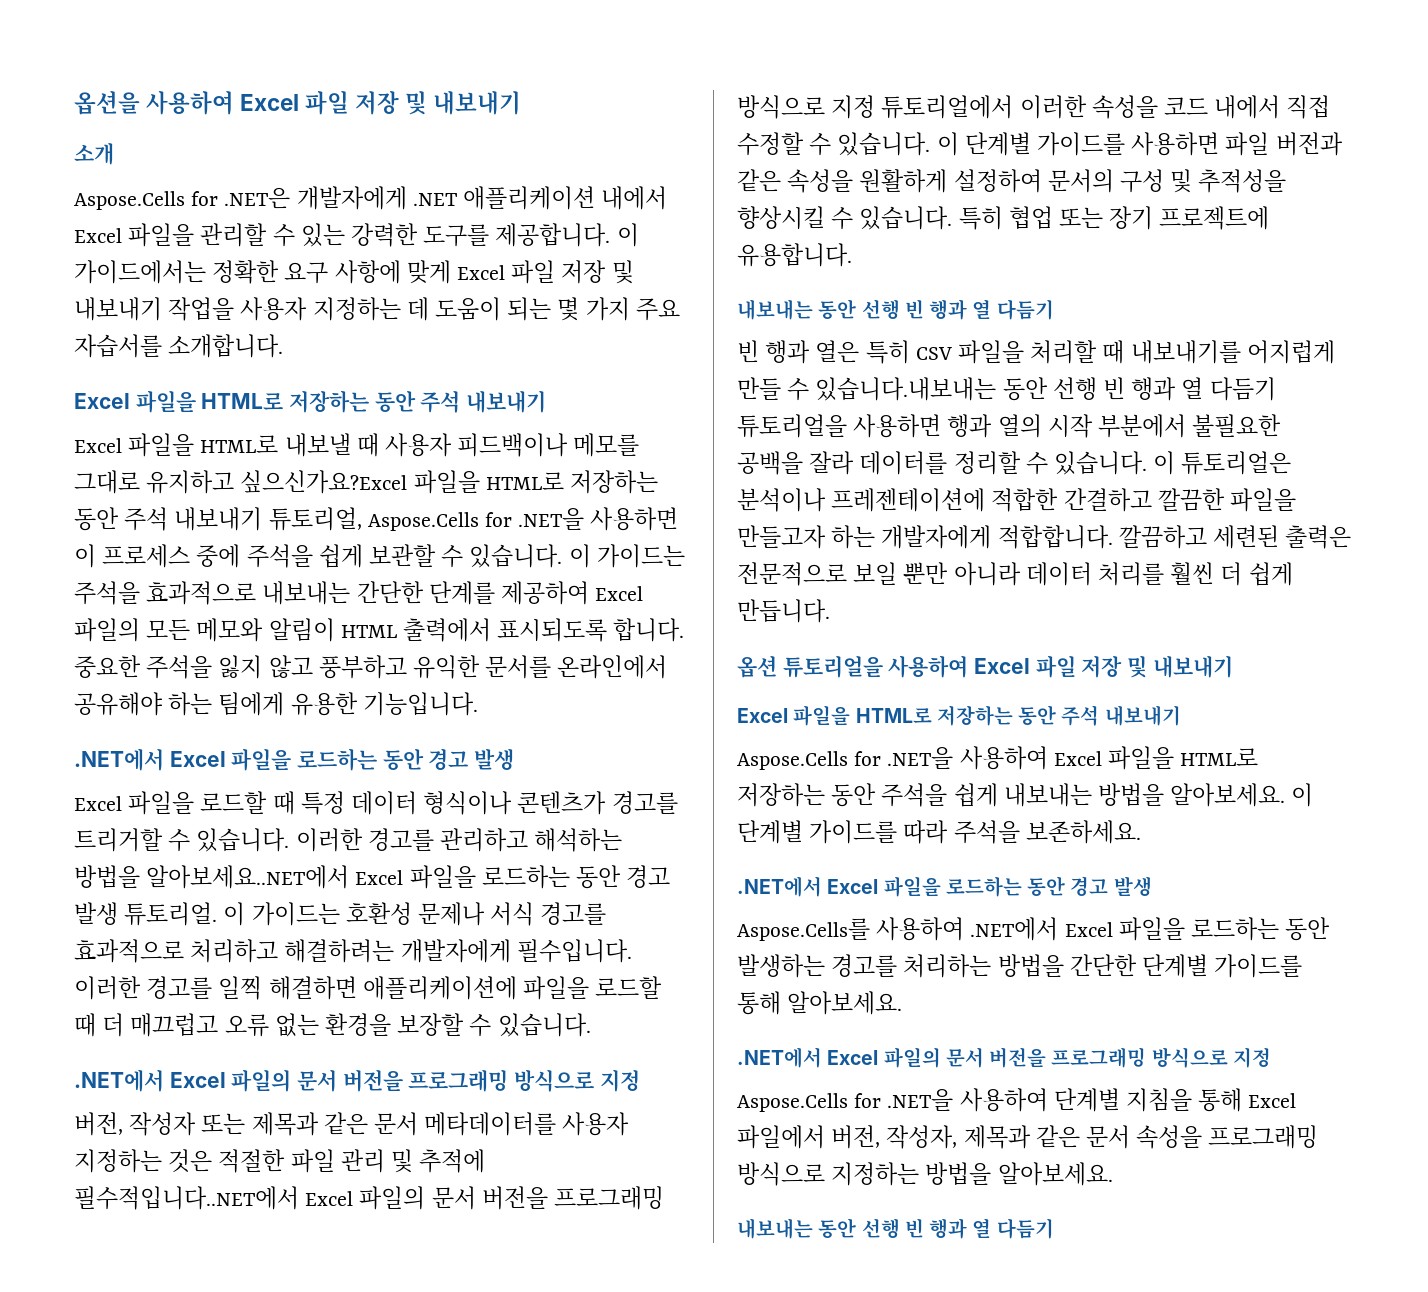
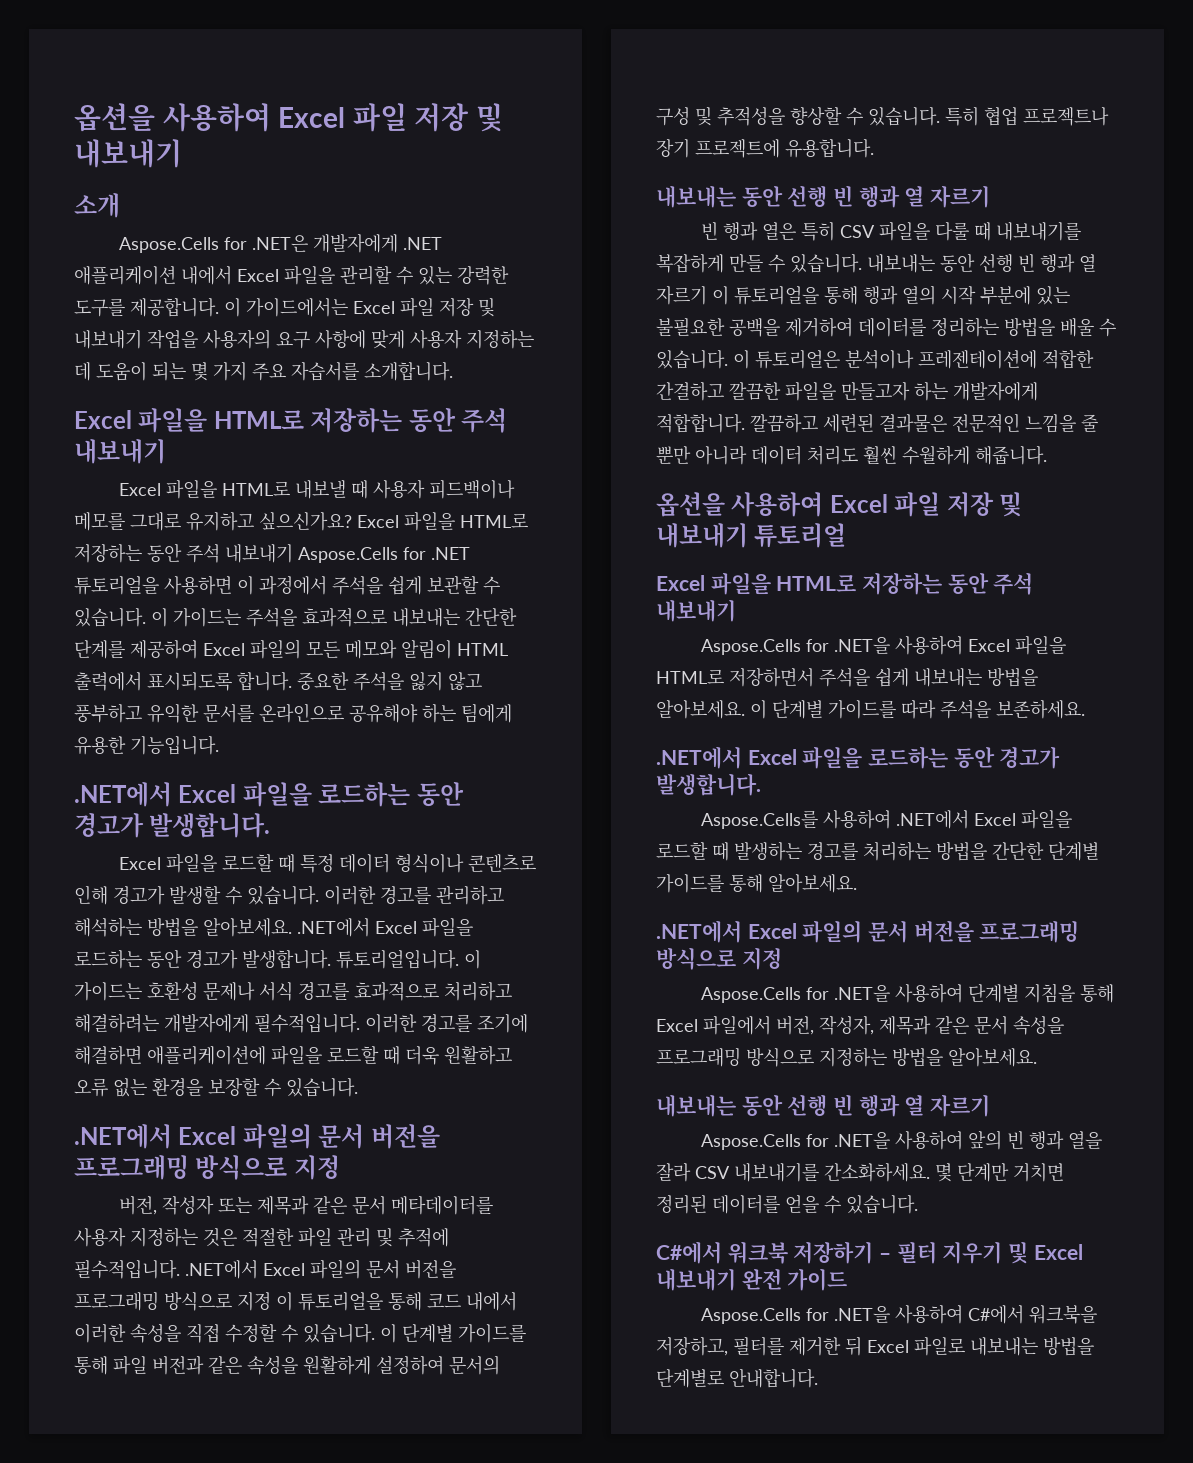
- 이 가이드에서는 정확한 요구 사항에 맞게 Excel 파일 저장 및 내보내기 작업을 사용자 지정하는 데 도움이 되는 몇 가지 주요 자습서를 소개합니다.
+ 이 가이드에서는 Excel 파일 저장 및 내보내기 작업을 사용자의 요구 사항에 맞게 사용자 지정하는 데 도움이 되는 몇 가지 주요 자습서를 소개합니다.
- Excel 파일을 HTML로 내보낼 때 사용자 피드백이나 메모를 그대로 유지하고 싶으신가요?Excel 파일을 HTML로 저장하는 동안 주석 내보내기 튜토리얼, Aspose.Cells for .NET을 사용하면 이 프로세스 중에 주석을 쉽게 보관할 수 있습니다.
+ Excel 파일을 HTML로 내보낼 때 사용자 피드백이나 메모를 그대로 유지하고 싶으신가요? Excel 파일을 HTML로 저장하는 동안 주석 내보내기 Aspose.Cells for .NET 튜토리얼을 사용하면 이 과정에서 주석을 쉽게 보관할 수 있습니다.
- 중요한 주석을 잃지 않고 풍부하고 유익한 문서를 온라인에서 공유해야 하는 팀에게 유용한 기능입니다.
- .NET에서 Excel 파일을 로드하는 동안 경고 발생
+ 중요한 주석을 잃지 않고 풍부하고 유익한 문서를 온라인으로 공유해야 하는 팀에게 유용한 기능입니다.
+ .NET에서 Excel 파일을 로드하는 동안 경고가 발생합니다.
- Excel 파일을 로드할 때 특정 데이터 형식이나 콘텐츠가 경고를 트리거할 수 있습니다.
+ Excel 파일을 로드할 때 특정 데이터 형식이나 콘텐츠로 인해 경고가 발생할 수 있습니다.
- 이러한 경고를 관리하고 해석하는 방법을 알아보세요..NET에서 Excel 파일을 로드하는 동안 경고 발생 튜토리얼.
+ 이러한 경고를 관리하고 해석하는 방법을 알아보세요. .NET에서 Excel 파일을 로드하는 동안 경고가 발생합니다. 튜토리얼입니다.
- 이 가이드는 호환성 문제나 서식 경고를 효과적으로 처리하고 해결하려는 개발자에게 필수입니다. 이러한 경고를 일찍 해결하면 애플리케이션에 파일을 로드할 때 더 매끄럽고 오류 없는 환경을 보장할 수 있습니다.
+ 이 가이드는 호환성 문제나 서식 경고를 효과적으로 처리하고 해결하려는 개발자에게 필수적입니다. 이러한 경고를 조기에 해결하면 애플리케이션에 파일을 로드할 때 더욱 원활하고 오류 없는 환경을 보장할 수 있습니다.
- 버전, 작성자 또는 제목과 같은 문서 메타데이터를 사용자 지정하는 것은 적절한 파일 관리 및 추적에 필수적입니다..NET에서 Excel 파일의 문서 버전을 프로그래밍 방식으로 지정 튜토리얼에서 이러한 속성을 코드 내에서 직접 수정할 수 있습니다.
+ 버전, 작성자 또는 제목과 같은 문서 메타데이터를 사용자 지정하는 것은 적절한 파일 관리 및 추적에 필수적입니다. .NET에서 Excel 파일의 문서 버전을 프로그래밍 방식으로 지정 이 튜토리얼을 통해 코드 내에서 이러한 속성을 직접 수정할 수 있습니다.
- 이 단계별 가이드를 사용하면 파일 버전과 같은 속성을 원활하게 설정하여 문서의 구성 및 추적성을 향상시킬 수 있습니다.
+ 이 단계별 가이드를 통해 파일 버전과 같은 속성을 원활하게 설정하여 문서의 구성 및 추적성을 향상할 수 있습니다.
- 특히 협업 또는 장기 프로젝트에 유용합니다.
- 내보내는 동안 선행 빈 행과 열 다듬기
+ 특히 협업 프로젝트나 장기 프로젝트에 유용합니다.
+ 내보내는 동안 선행 빈 행과 열 자르기
- 빈 행과 열은 특히 CSV 파일을 처리할 때 내보내기를 어지럽게 만들 수 있습니다.내보내는 동안 선행 빈 행과 열 다듬기 튜토리얼을 사용하면 행과 열의 시작 부분에서 불필요한 공백을 잘라 데이터를 정리할 수 있습니다.
+ 빈 행과 열은 특히 CSV 파일을 다룰 때 내보내기를 복잡하게 만들 수 있습니다. 내보내는 동안 선행 빈 행과 열 자르기 이 튜토리얼을 통해 행과 열의 시작 부분에 있는 불필요한 공백을 제거하여 데이터를 정리하는 방법을 배울 수 있습니다.
- 깔끔하고 세련된 출력은 전문적으로 보일 뿐만 아니라 데이터 처리를 훨씬 더 쉽게 만듭니다.
- 옵션 튜토리얼을 사용하여 Excel 파일 저장 및 내보내기
+ 깔끔하고 세련된 결과물은 전문적인 느낌을 줄 뿐만 아니라 데이터 처리도 훨씬 수월하게 해줍니다.
+ 옵션을 사용하여 Excel 파일 저장 및 내보내기 튜토리얼
- Aspose.Cells for .NET을 사용하여 Excel 파일을 HTML로 저장하는 동안 주석을 쉽게 내보내는 방법을 알아보세요.
+ Aspose.Cells for .NET을 사용하여 Excel 파일을 HTML로 저장하면서 주석을 쉽게 내보내는 방법을 알아보세요.
  이 단계별 가이드를 따라 주석을 보존하세요.
- .NET에서 Excel 파일을 로드하는 동안 경고 발생
+ .NET에서 Excel 파일을 로드하는 동안 경고가 발생합니다.
- Aspose.Cells를 사용하여 .NET에서 Excel 파일을 로드하는 동안 발생하는 경고를 처리하는 방법을 간단한 단계별 가이드를 통해 알아보세요.
+ Aspose.Cells를 사용하여 .NET에서 Excel 파일을 로드할 때 발생하는 경고를 처리하는 방법을 간단한 단계별 가이드를 통해 알아보세요.
  Aspose.Cells for .NET을 사용하여 단계별 지침을 통해 Excel 파일에서 버전, 작성자, 제목과 같은 문서 속성을 프로그래밍 방식으로 지정하는 방법을 알아보세요.
- 내보내는 동안 선행 빈 행과 열 다듬기
+ 내보내는 동안 선행 빈 행과 열 자르기
+ Aspose.Cells for .NET을 사용하여 앞의 빈 행과 열을 잘라 CSV 내보내기를 간소화하세요. 몇 단계만 거치면 정리된 데이터를 얻을 수 있습니다.
+ C#에서 워크북 저장하기 – 필터 지우기 및 Excel 내보내기 완전 가이드
+ Aspose.Cells for .NET을 사용하여 C#에서 워크북을 저장하고, 필터를 제거한 뒤 Excel 파일로 내보내는 방법을 단계별로 안내합니다.

